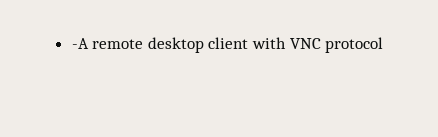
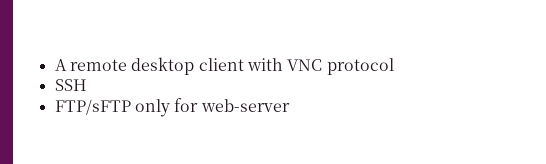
- -A remote desktop client with VNC protocol
+ A remote desktop client with VNC protocol
+ SSH
+ FTP/sFTP only for web-server

